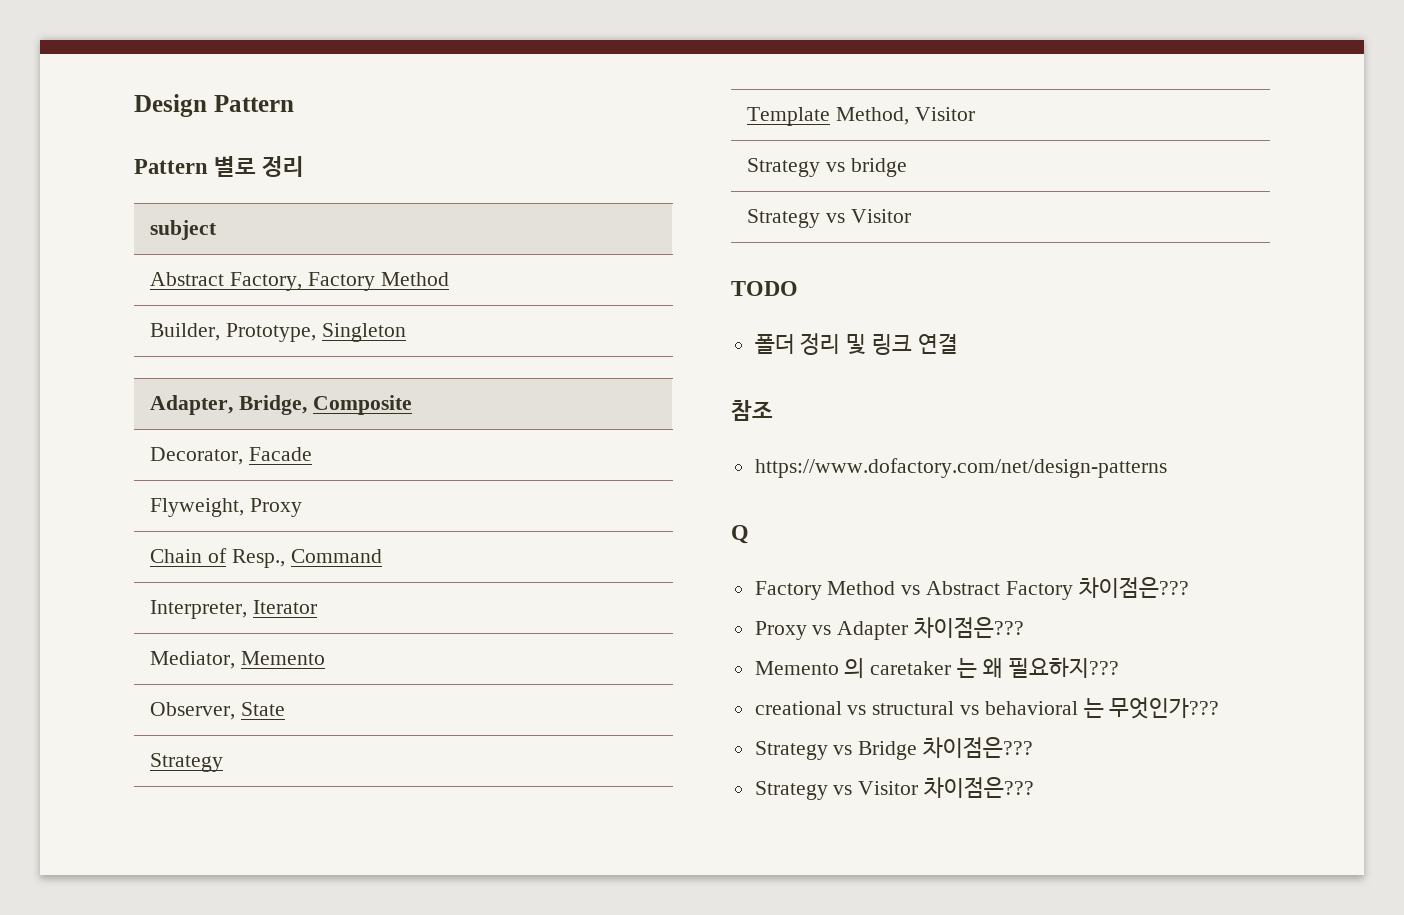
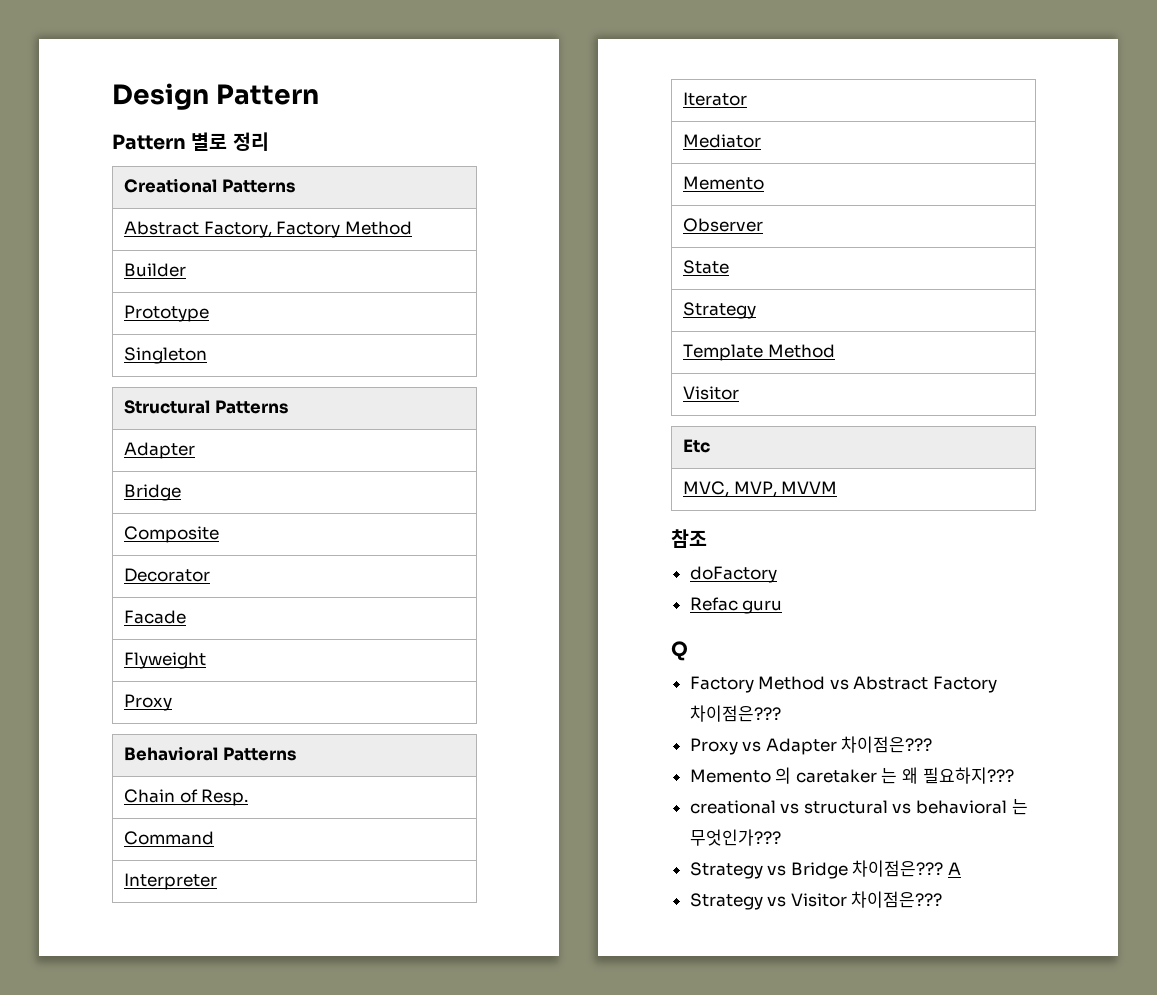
- subject
+ Creational Patterns
- Builder, Prototype, Singleton
+ Builder
+ Prototype
+ Singleton
- Adapter, Bridge, Composite
+ Structural Patterns
+ Adapter
+ Bridge
+ Composite
- Decorator, Facade
+ Decorator
+ Facade
- Flyweight, Proxy
+ Flyweight
+ Proxy
+ Behavioral Patterns
- Chain of Resp., Command
+ Chain of Resp.
+ Command
- Interpreter, Iterator
+ Interpreter
+ Iterator
- Mediator, Memento
+ Mediator
+ Memento
- Observer, State
+ Observer
+ State
- Template Method, Visitor
- Strategy vs bridge
- Strategy vs Visitor
- TODO
- 폴더 정리 및 링크 연결
+ Template Method
+ Visitor
+ Etc
+ MVC, MVP, MVVM
  참조
- https://www.dofactory.com/net/design-patterns
+ doFactory
+ Refac guru
+ A

